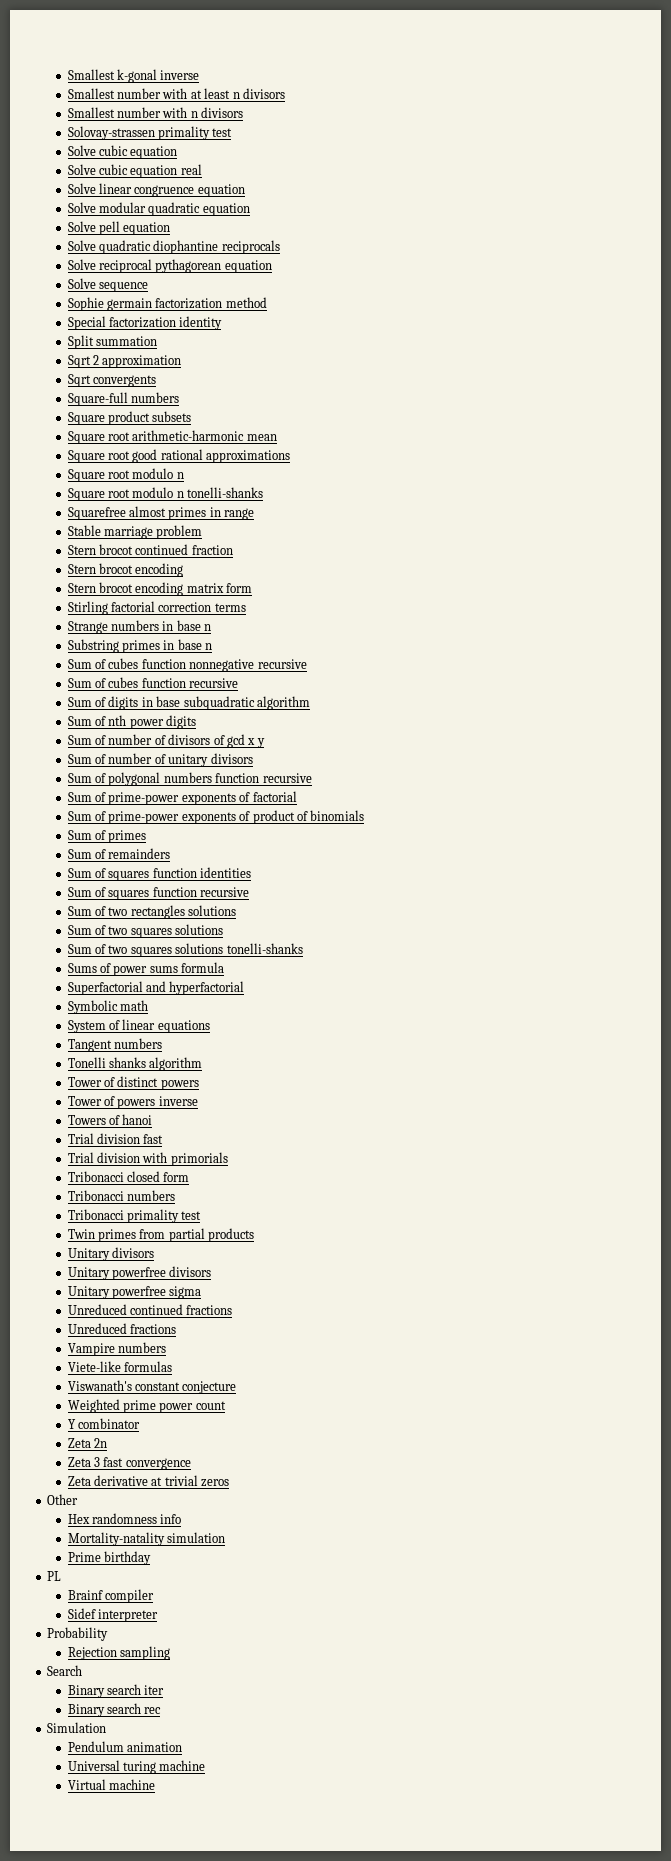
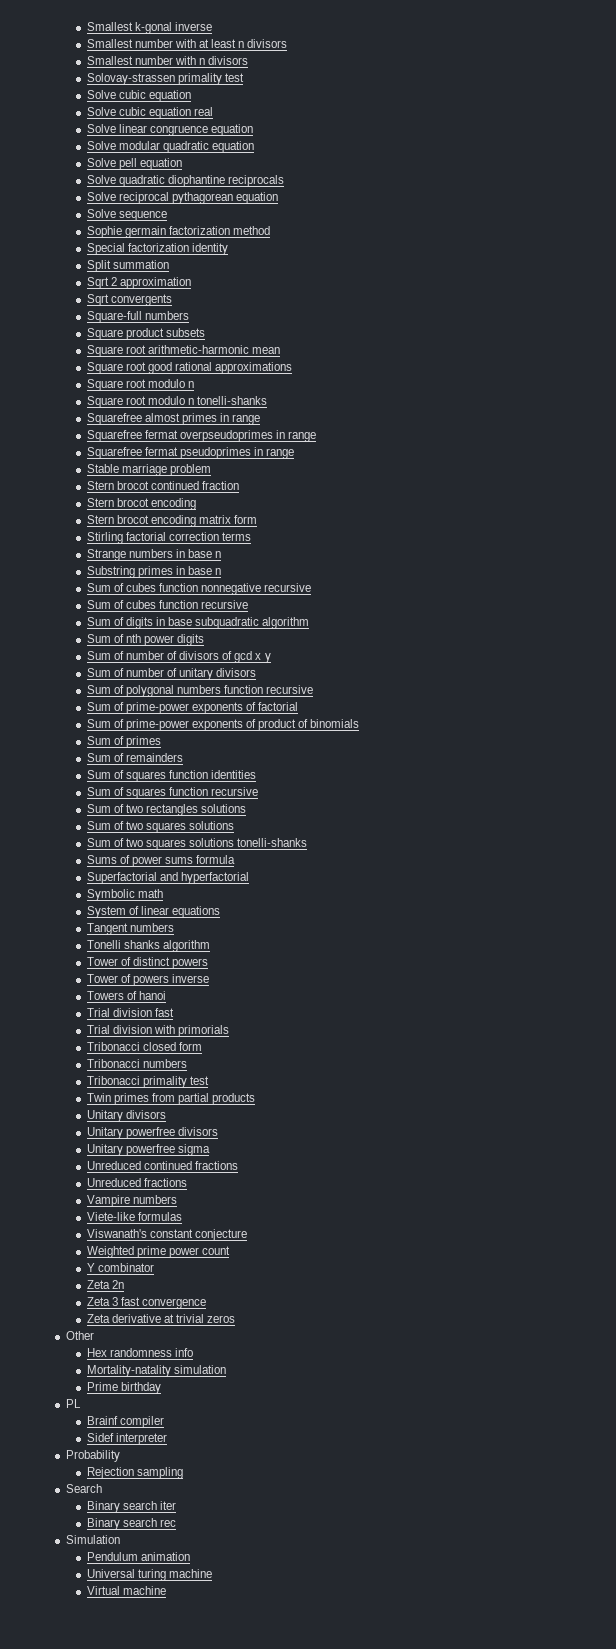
+ Squarefree fermat overpseudoprimes in range
+ Squarefree fermat pseudoprimes in range

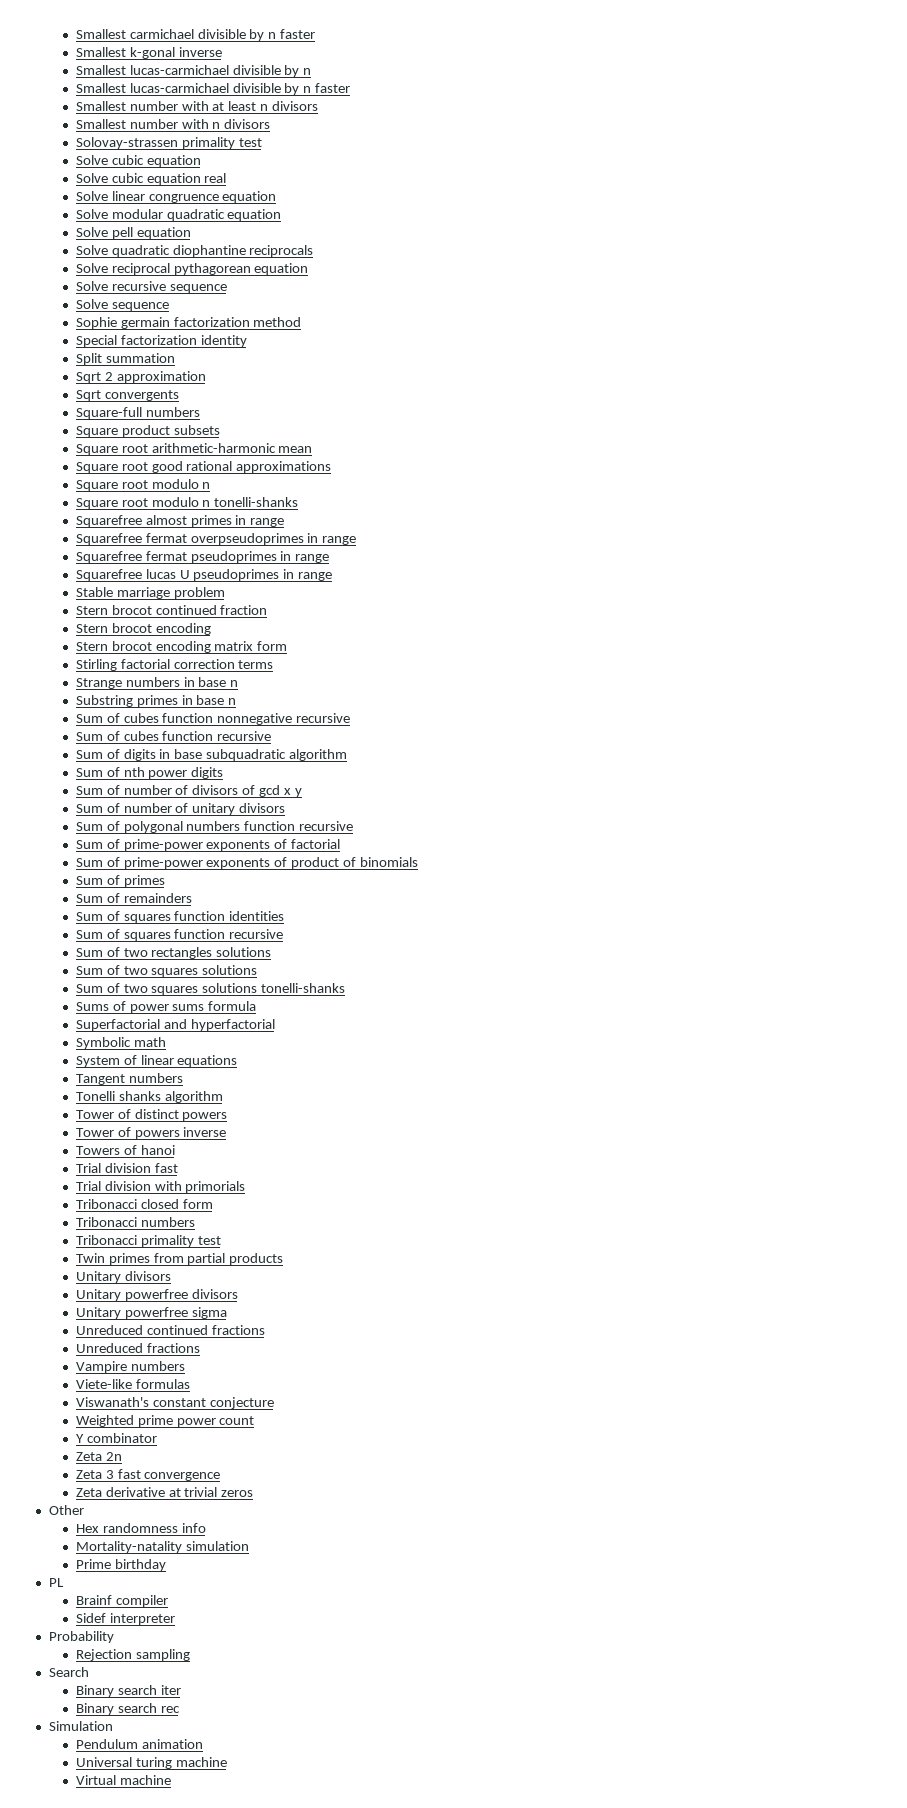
+ Smallest carmichael divisible by n faster
  Smallest k-gonal inverse
+ Smallest lucas-carmichael divisible by n
+ Smallest lucas-carmichael divisible by n faster
+ Solve recursive sequence
+ Squarefree lucas U pseudoprimes in range

